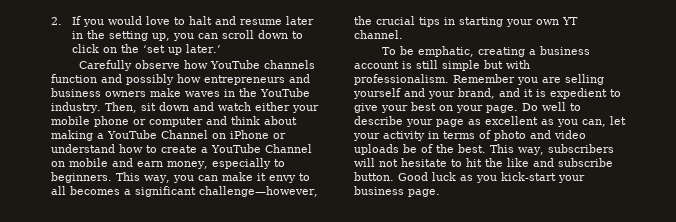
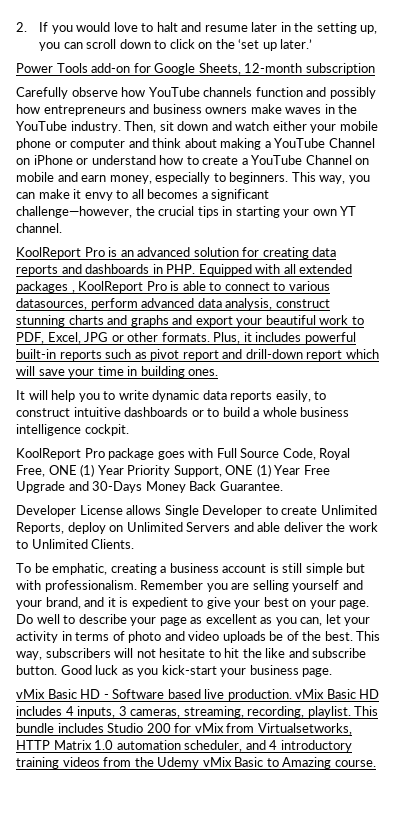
+ Power Tools add-on for Google Sheets, 12-month subscription
+ KoolReport Pro is an advanced solution for creating data reports and dashboards in PHP. Equipped with all extended packages , KoolReport Pro is able to connect to various datasources, perform advanced data analysis, construct stunning charts and graphs and export your beautiful work to PDF, Excel, JPG or other formats. Plus, it includes powerful built-in reports such as pivot report and drill-down report which will save your time in building ones.
+ It will help you to write dynamic data reports easily, to construct intuitive dashboards or to build a whole business intelligence cockpit.
+ KoolReport Pro package goes with Full Source Code, Royal Free, ONE (1) Year Priority Support, ONE (1) Year Free Upgrade and 30-Days Money Back Guarantee.
+ Developer License allows Single Developer to create Unlimited Reports, deploy on Unlimited Servers and able deliver the work to Unlimited Clients.
+ vMix Basic HD - Software based live production. vMix Basic HD includes 4 inputs, 3 cameras, streaming, recording, playlist. This bundle includes Studio 200 for vMix from Virtualsetworks, HTTP Matrix 1.0 automation scheduler, and 4 introductory training videos from the Udemy vMix Basic to Amazing course.

